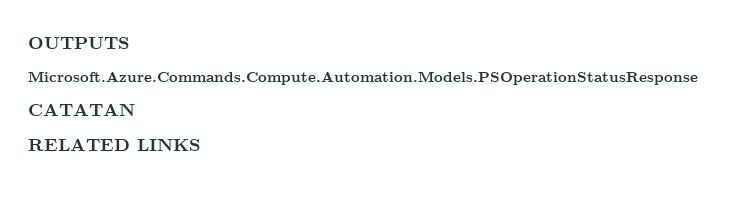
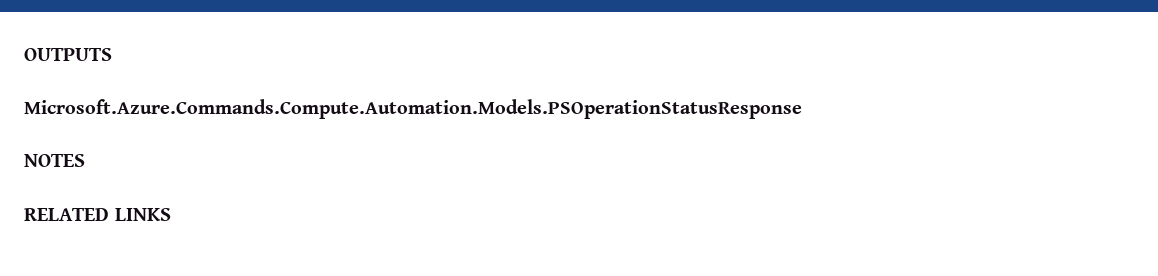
- CATATAN
+ NOTES

